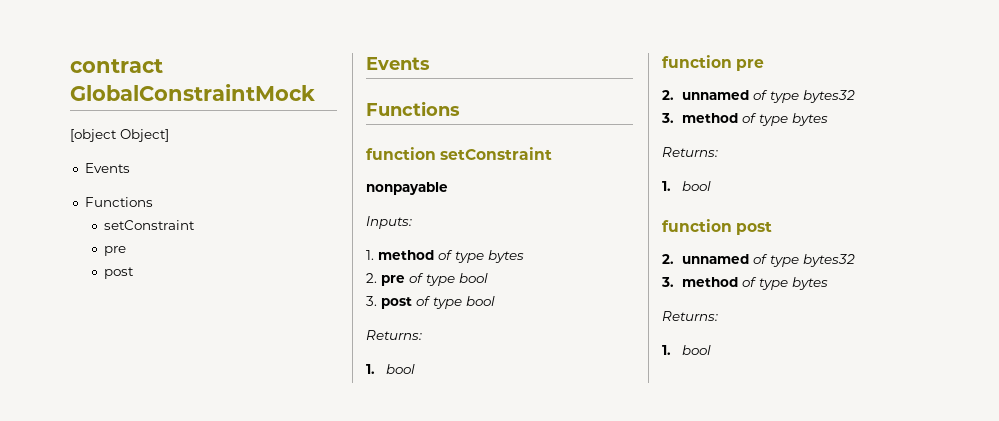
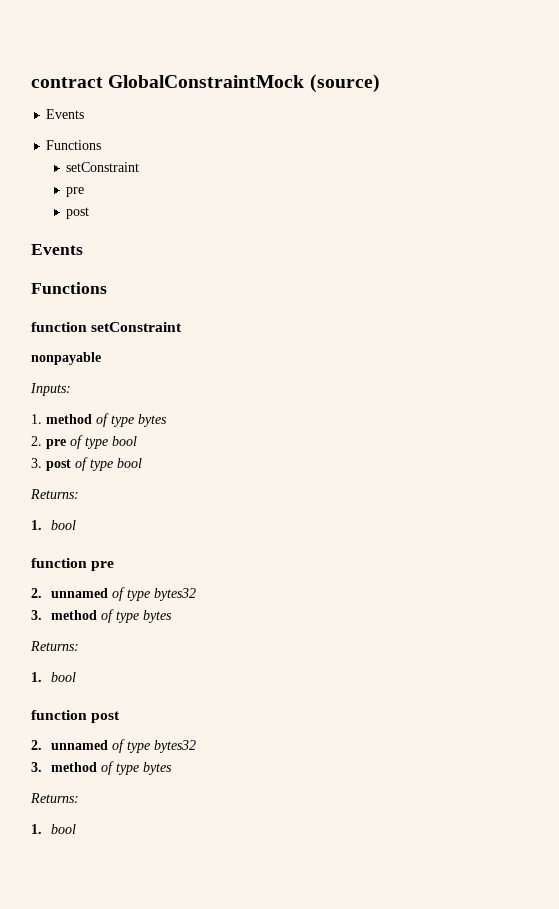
- contract GlobalConstraintMock
- [object Object]
+ contract GlobalConstraintMock (source)

